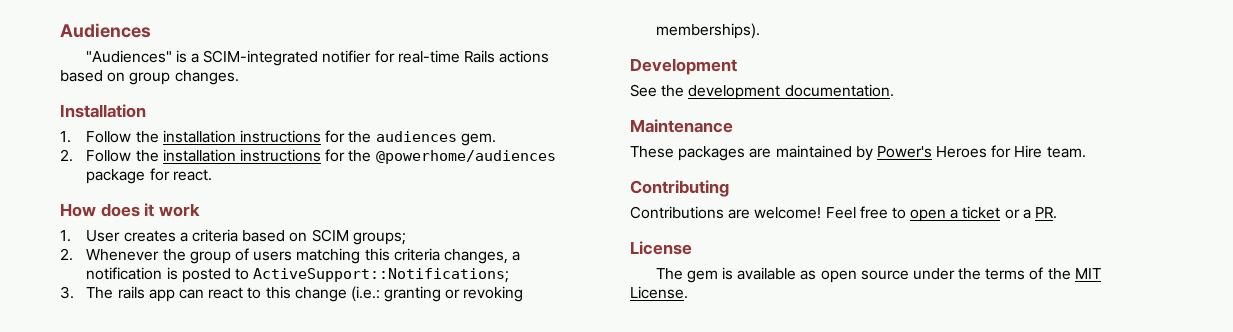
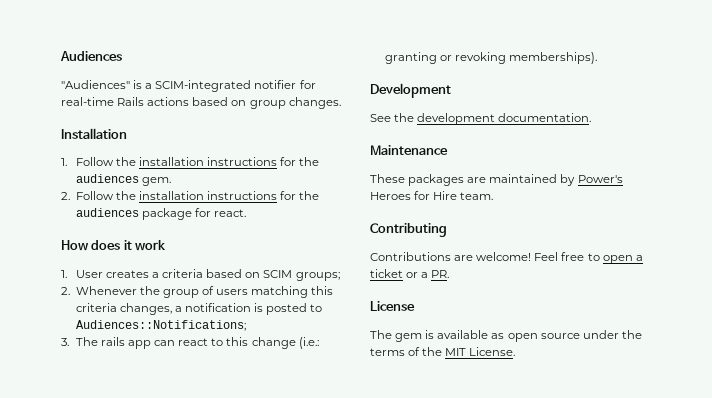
- 2. Follow the installation instructions for the @powerhome/audiences package for react.
+ 2. Follow the installation instructions for the audiences package for react.
- 2. Whenever the group of users matching this criteria changes, a notification is posted to ActiveSupport::Notifications;
+ 2. Whenever the group of users matching this criteria changes, a notification is posted to Audiences::Notifications;

